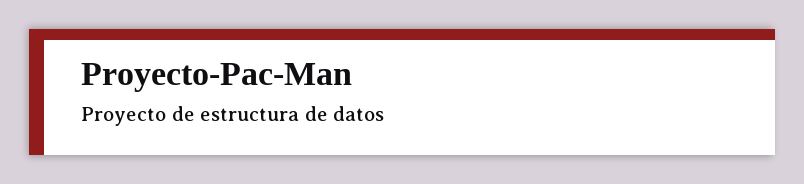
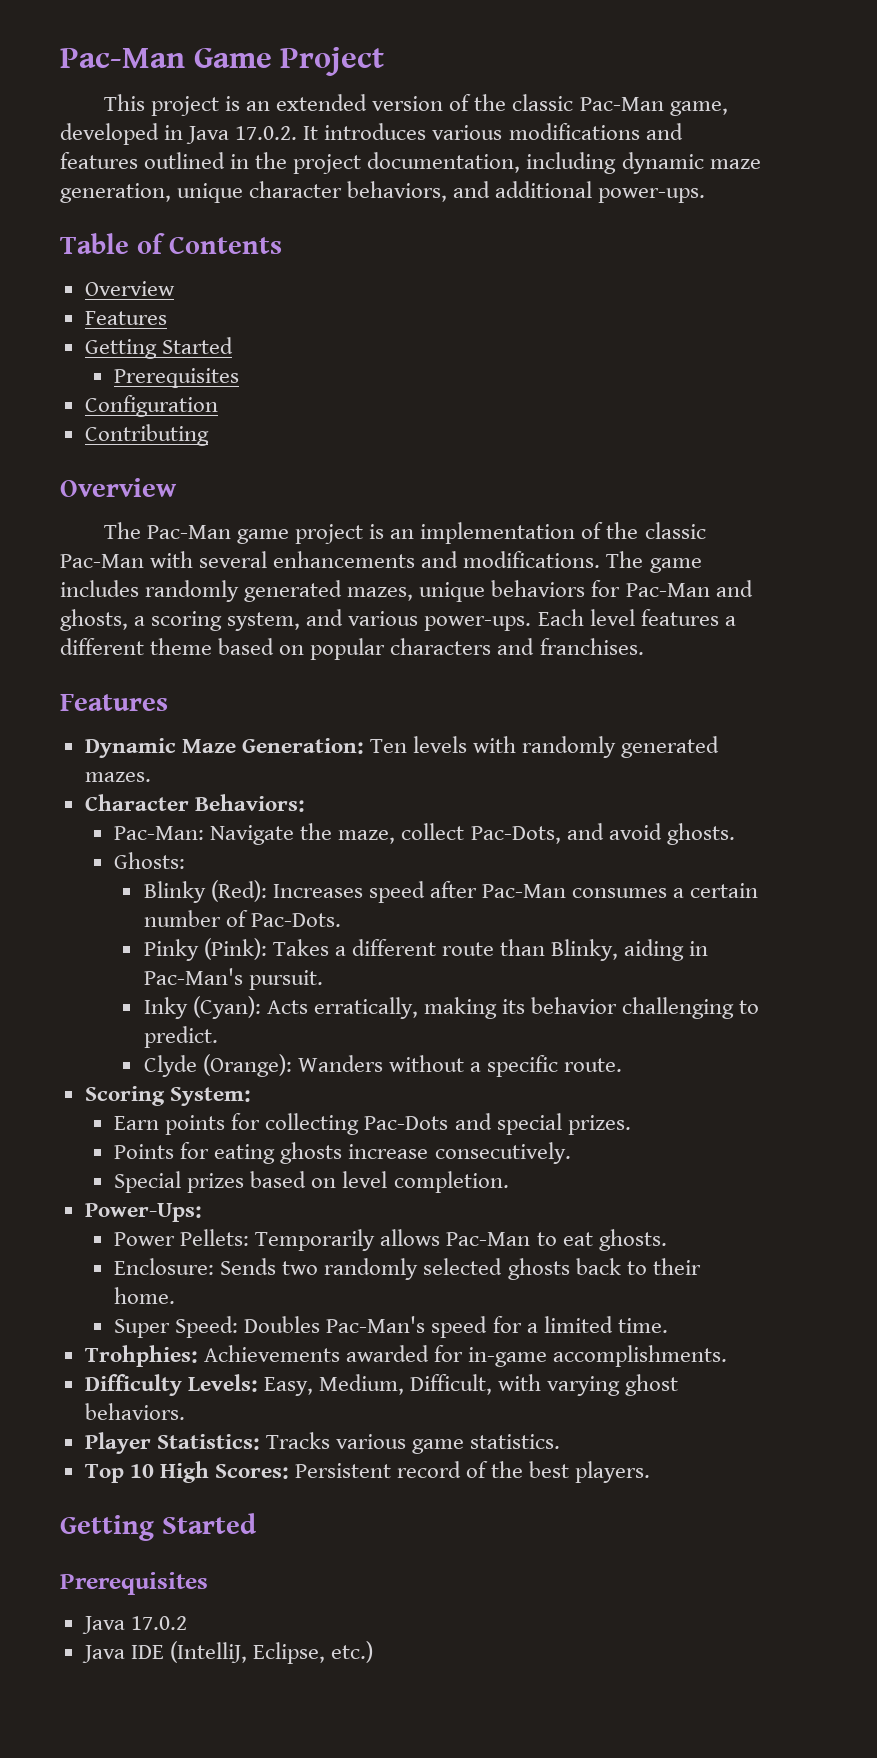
- Proyecto-Pac-Man
- Proyecto de estructura de datos
+ Pac-Man Game Project
+ This project is an extended version of the classic Pac-Man game, developed in Java 17.0.2. It introduces various modifications and features outlined in the project documentation, including dynamic maze generation, unique character behaviors, and additional power-ups.
+ Table of Contents
+ Overview
+ Features
+ Getting Started
+ Prerequisites
+ Configuration
+ Contributing
+ Overview
+ The Pac-Man game project is an implementation of the classic Pac-Man with several enhancements and modifications. The game includes randomly generated mazes, unique behaviors for Pac-Man and ghosts, a scoring system, and various power-ups. Each level features a different theme based on popular characters and franchises.
+ Features
+ Dynamic Maze Generation: Ten levels with randomly generated mazes.
+ Character Behaviors:
+ Pac-Man: Navigate the maze, collect Pac-Dots, and avoid ghosts.
+ Ghosts:
+ Blinky (Red): Increases speed after Pac-Man consumes a certain number of Pac-Dots.
+ Pinky (Pink): Takes a different route than Blinky, aiding in Pac-Man's pursuit.
+ Inky (Cyan): Acts erratically, making its behavior challenging to predict.
+ Clyde (Orange): Wanders without a specific route.
+ Scoring System:
+ Earn points for collecting Pac-Dots and special prizes.
+ Points for eating ghosts increase consecutively.
+ Special prizes based on level completion.
+ Power-Ups:
+ Power Pellets: Temporarily allows Pac-Man to eat ghosts.
+ Enclosure: Sends two randomly selected ghosts back to their home.
+ Super Speed: Doubles Pac-Man's speed for a limited time.
+ Trohphies: Achievements awarded for in-game accomplishments.
+ Difficulty Levels: Easy, Medium, Difficult, with varying ghost behaviors.
+ Player Statistics: Tracks various game statistics.
+ Top 10 High Scores: Persistent record of the best players.
+ Getting Started
+ Prerequisites
+ Java 17.0.2
+ Java IDE (IntelliJ, Eclipse, etc.)

